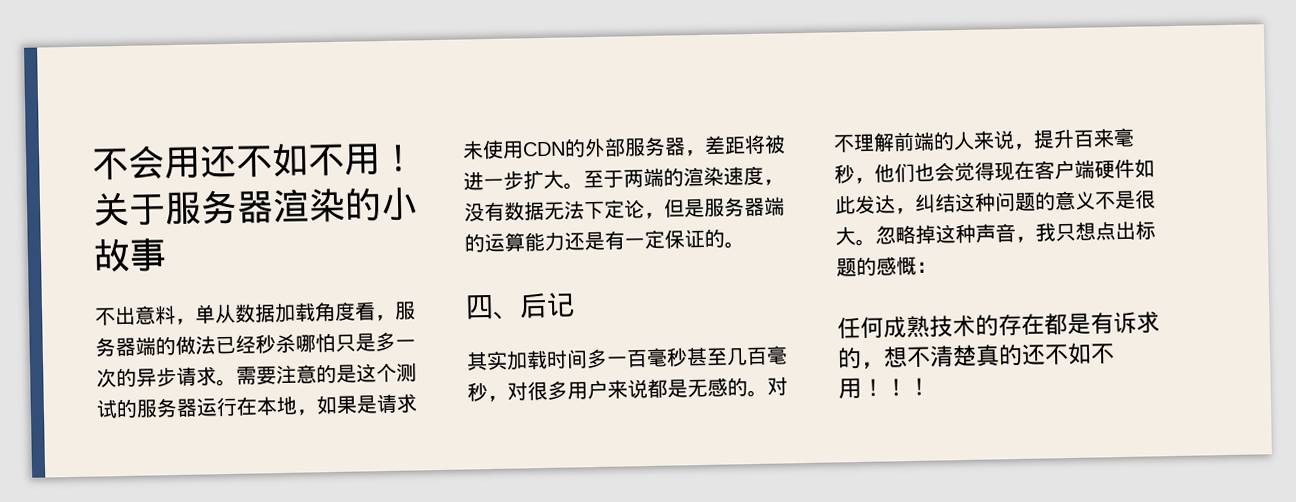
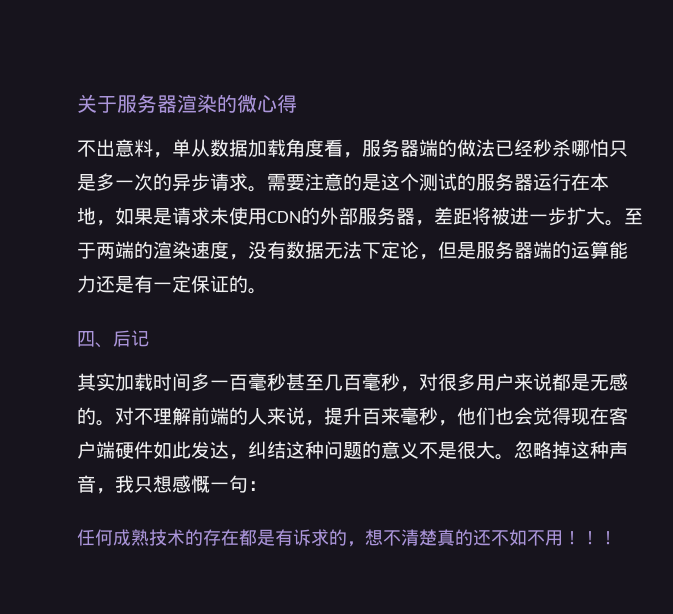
- 不会用还不如不用！关于服务器渲染的小故事
+ 关于服务器渲染的微心得
- 忽略掉这种声音，我只想点出标题的感慨：
+ 忽略掉这种声音，我只想感慨一句：

